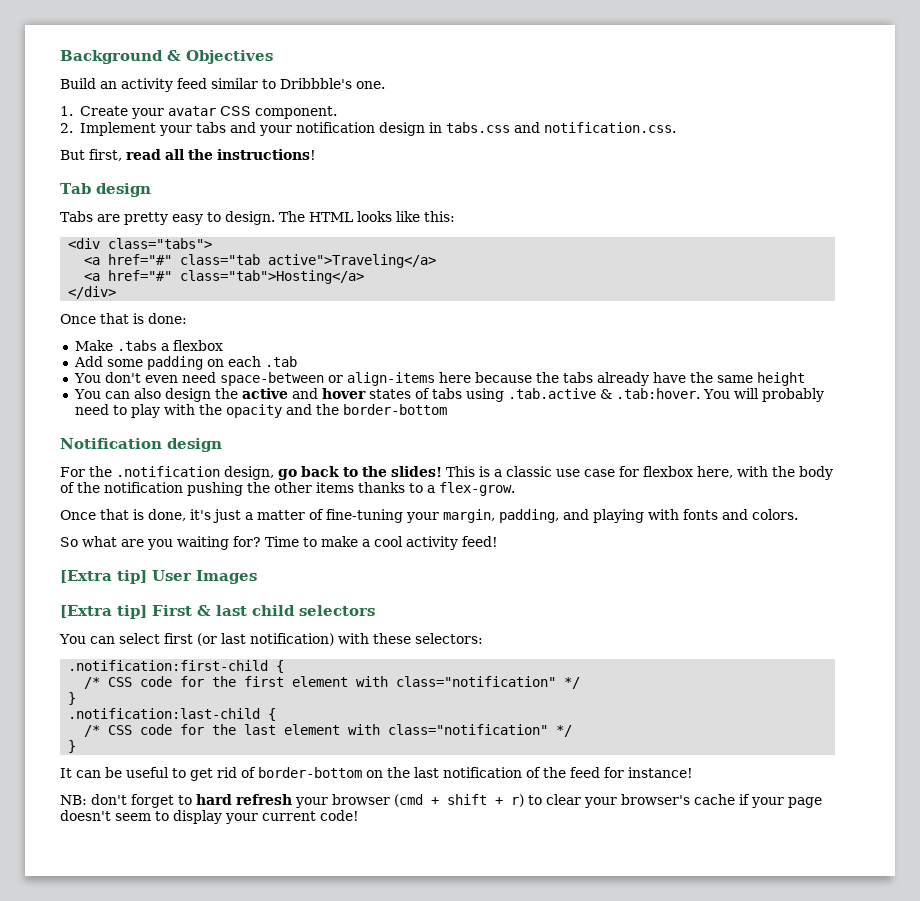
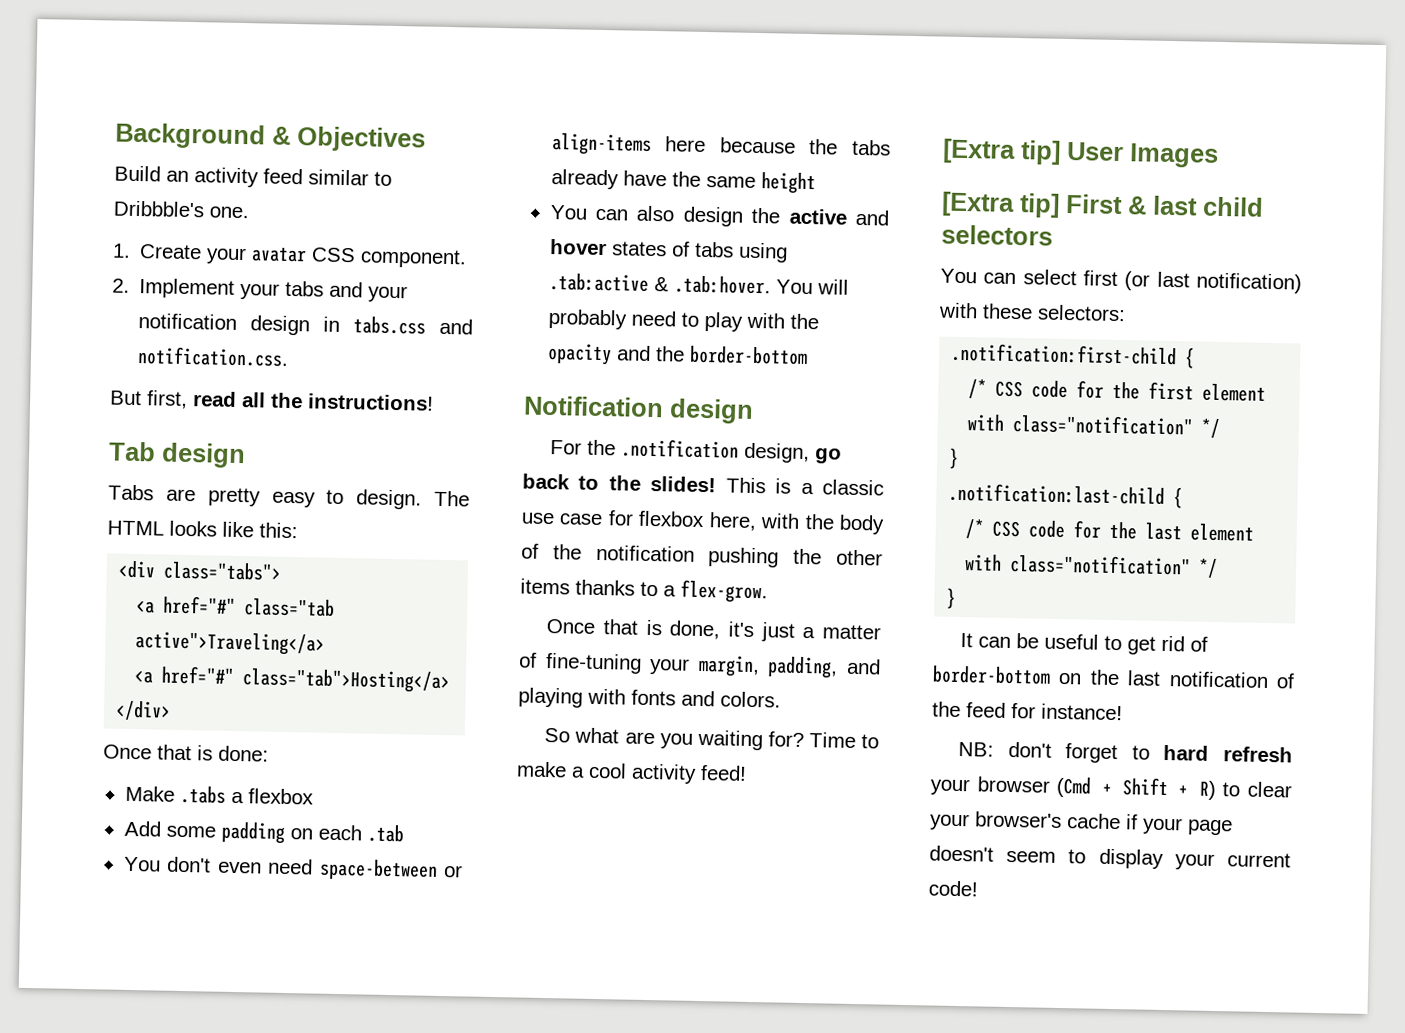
- You can also design the active and hover states of tabs using .tab.active & .tab:hover. You will probably need to play with the opacity and the border-bottom
+ You can also design the active and hover states of tabs using .tab:active & .tab:hover. You will probably need to play with the opacity and the border-bottom
- NB: don't forget to hard refresh your browser (cmd + shift + r) to clear your browser's cache if your page doesn't seem to display your current code!
+ NB: don't forget to hard refresh your browser (Cmd + Shift + R) to clear your browser's cache if your page doesn't seem to display your current code!

